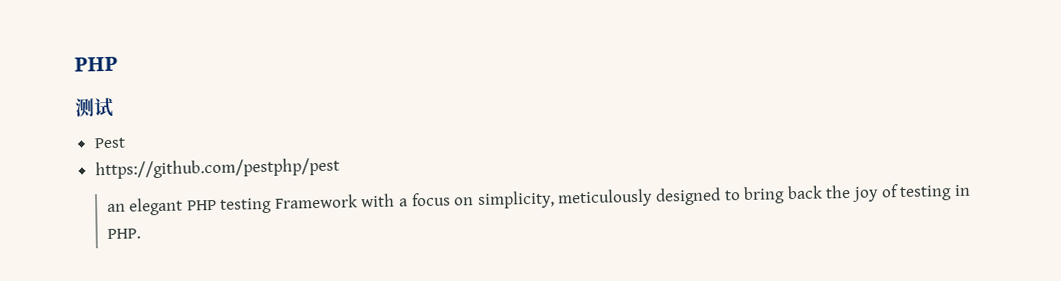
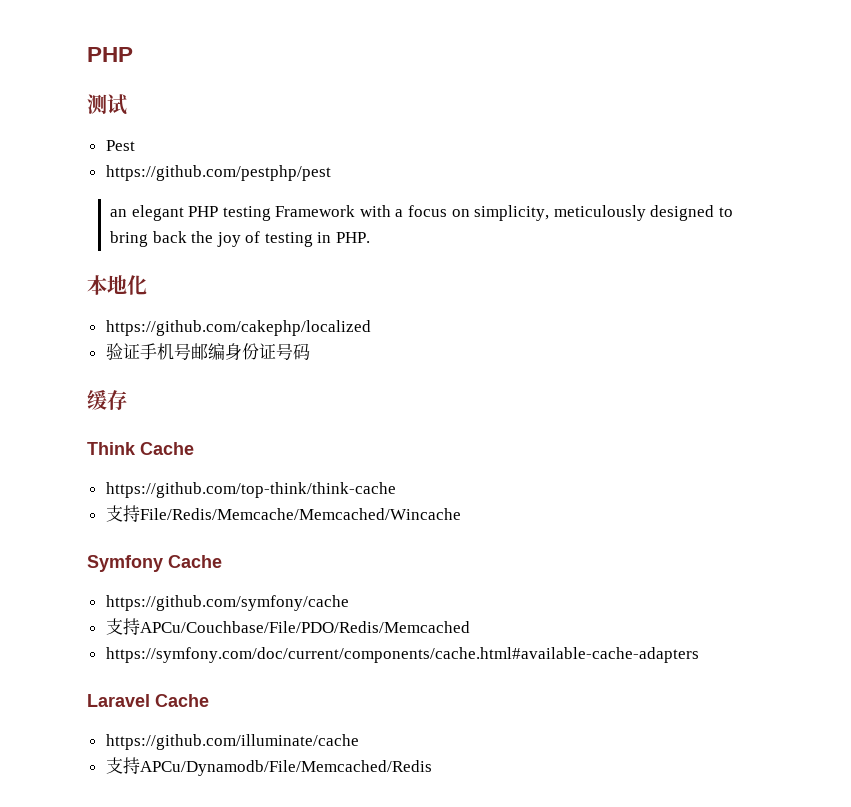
+ 本地化
+ https://github.com/cakephp/localized
+ 验证手机号邮编身份证号码
+ 缓存
+ Think Cache
+ https://github.com/top-think/think-cache
+ 支持File/Redis/Memcache/Memcached/Wincache
+ Symfony Cache
+ https://github.com/symfony/cache
+ 支持APCu/Couchbase/File/PDO/Redis/Memcached
+ https://symfony.com/doc/current/components/cache.html#available-cache-adapters
+ Laravel Cache
+ https://github.com/illuminate/cache
+ 支持APCu/Dynamodb/File/Memcached/Redis

